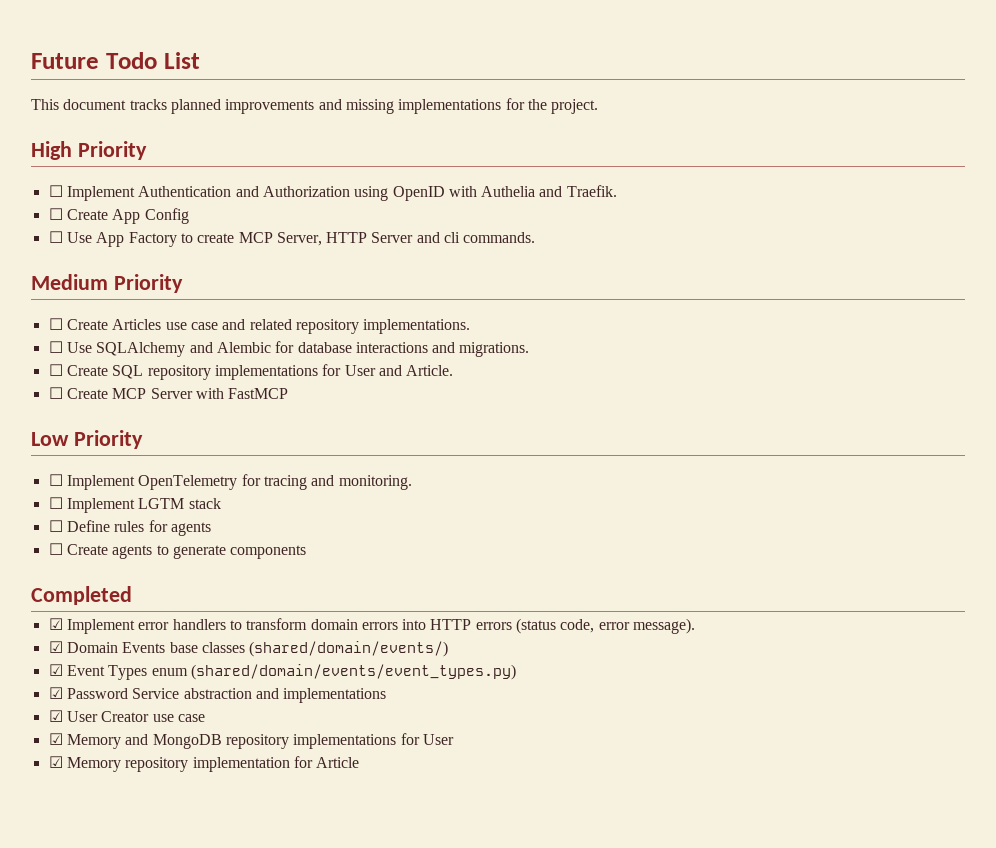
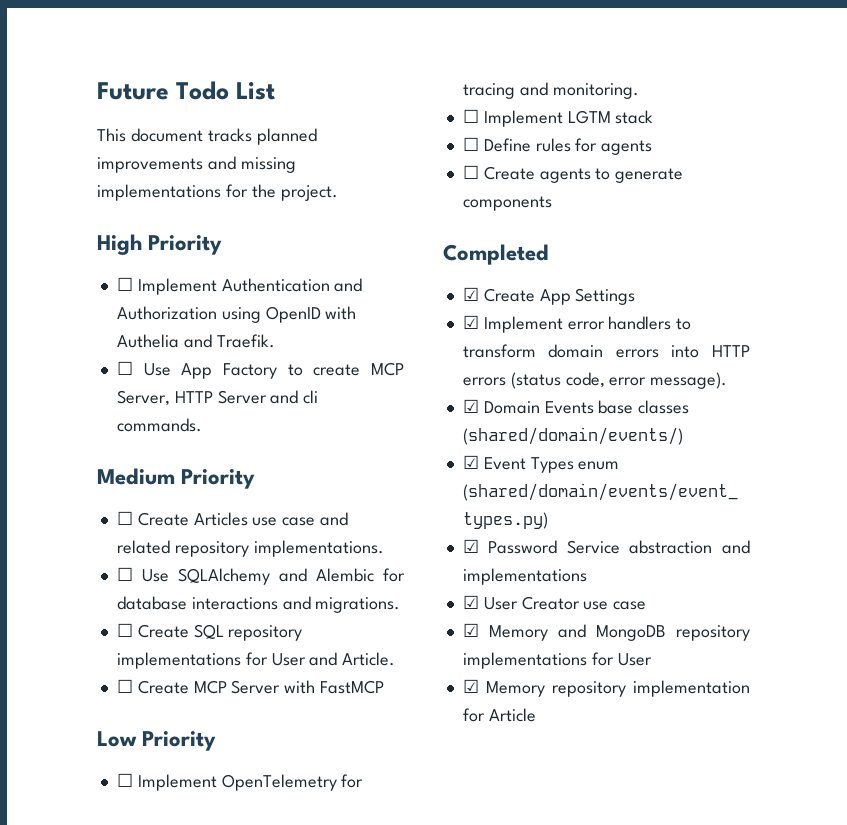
- ☐ Create App Config
+ ☑ Create App Settings

